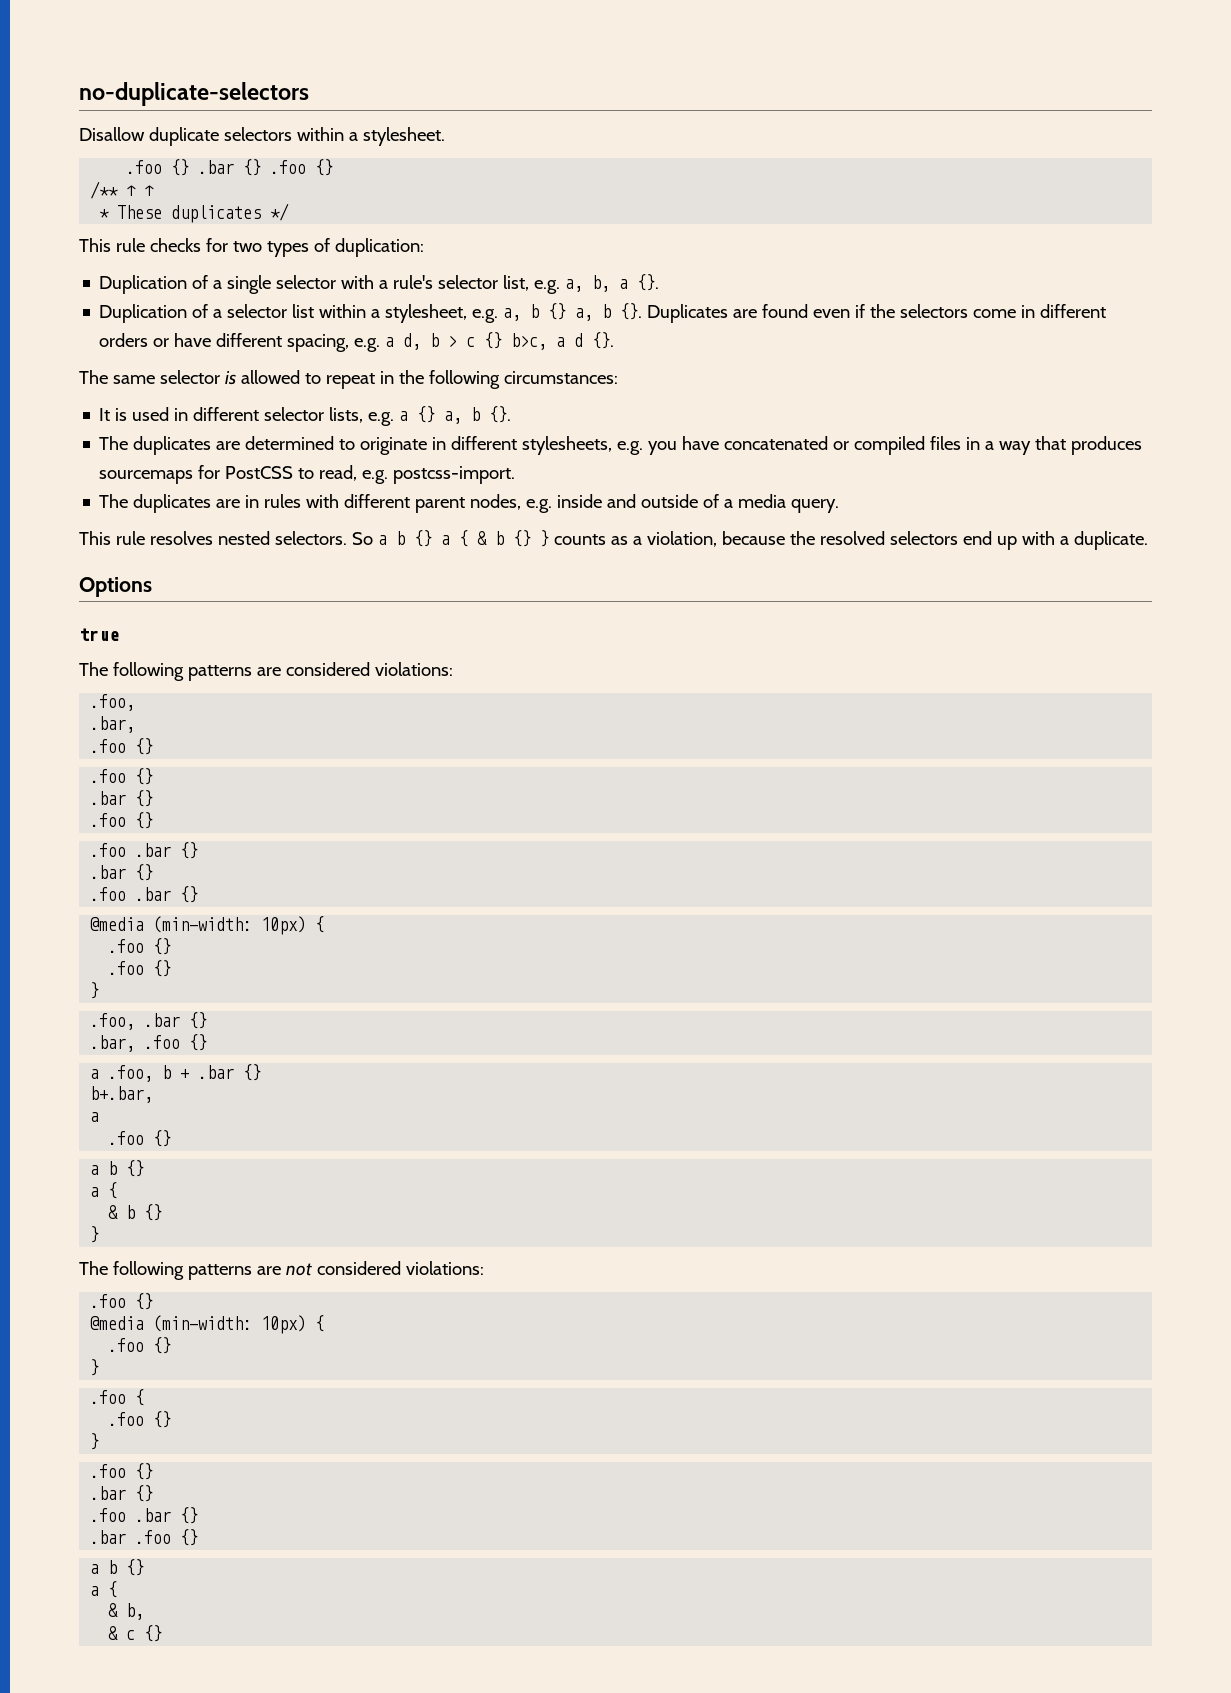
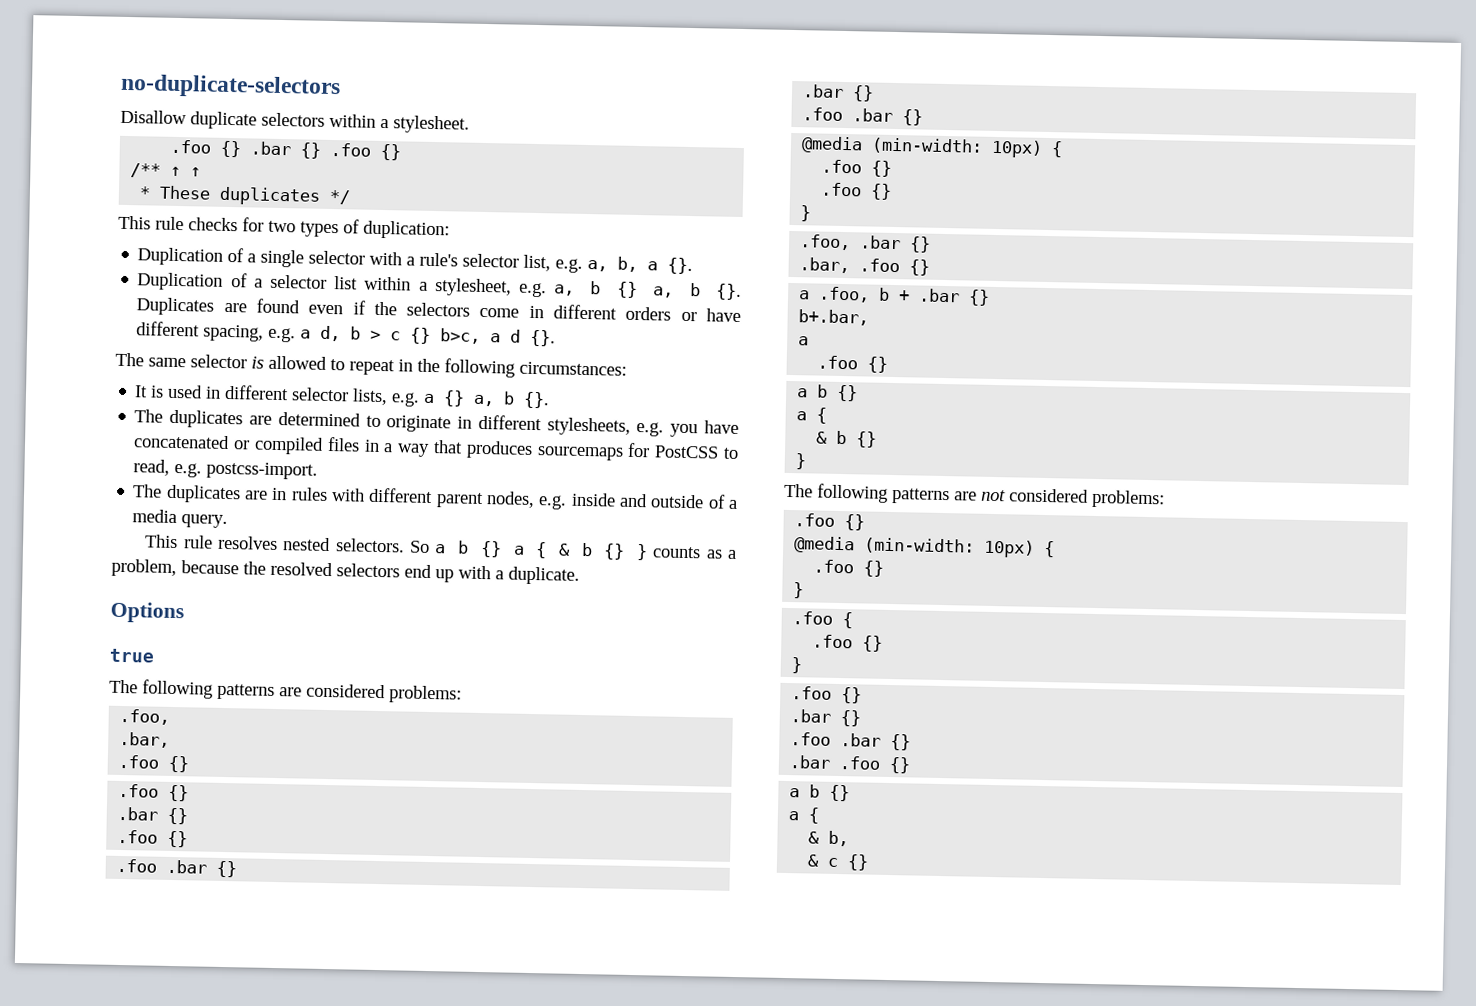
- So a b {} a { & b {} } counts as a violation, because the resolved selectors end up with a duplicate.
+ So a b {} a { & b {} } counts as a problem, because the resolved selectors end up with a duplicate.
- The following patterns are considered violations:
+ The following patterns are considered problems:
- The following patterns are not considered violations:
+ The following patterns are not considered problems:

